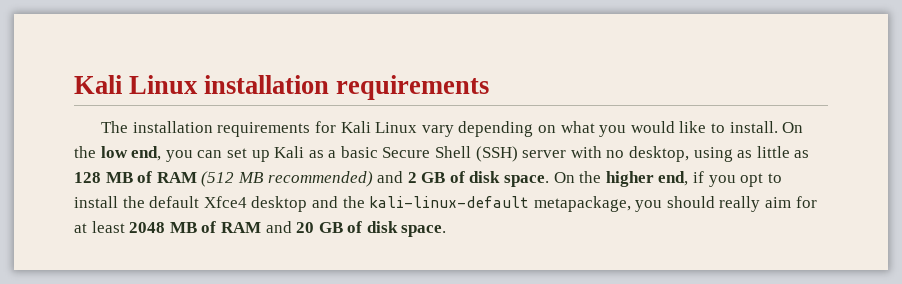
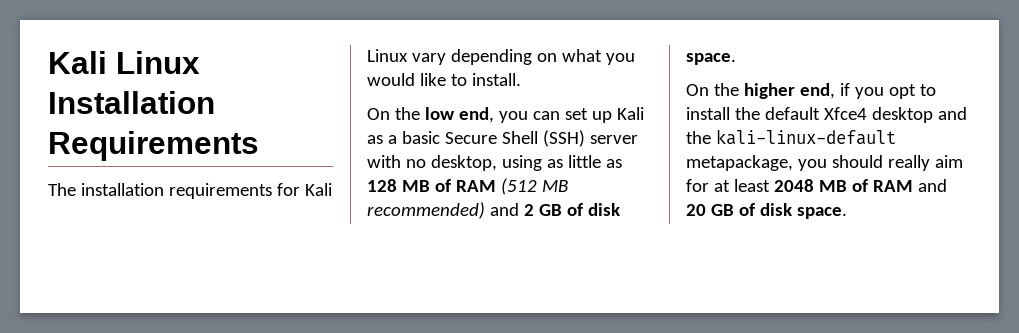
- Kali Linux installation requirements
+ Kali Linux Installation Requirements
- The installation requirements for Kali Linux vary depending on what you would like to install. On the low end, you can set up Kali as a basic Secure Shell (SSH) server with no desktop, using as little as 128 MB of RAM (512 MB recommended) and 2 GB of disk space. On the higher end, if you opt to install the default Xfce4 desktop and the kali-linux-default metapackage, you should really aim for at least 2048 MB of RAM and 20 GB of disk space.
+ The installation requirements for Kali Linux vary depending on what you would like to install.
+ On the low end, you can set up Kali as a basic Secure Shell (SSH) server with no desktop, using as little as 128 MB of RAM (512 MB recommended) and 2 GB of disk space.
+ On the higher end, if you opt to install the default Xfce4 desktop and the kali-linux-default metapackage, you should really aim for at least 2048 MB of RAM and 20 GB of disk space.

